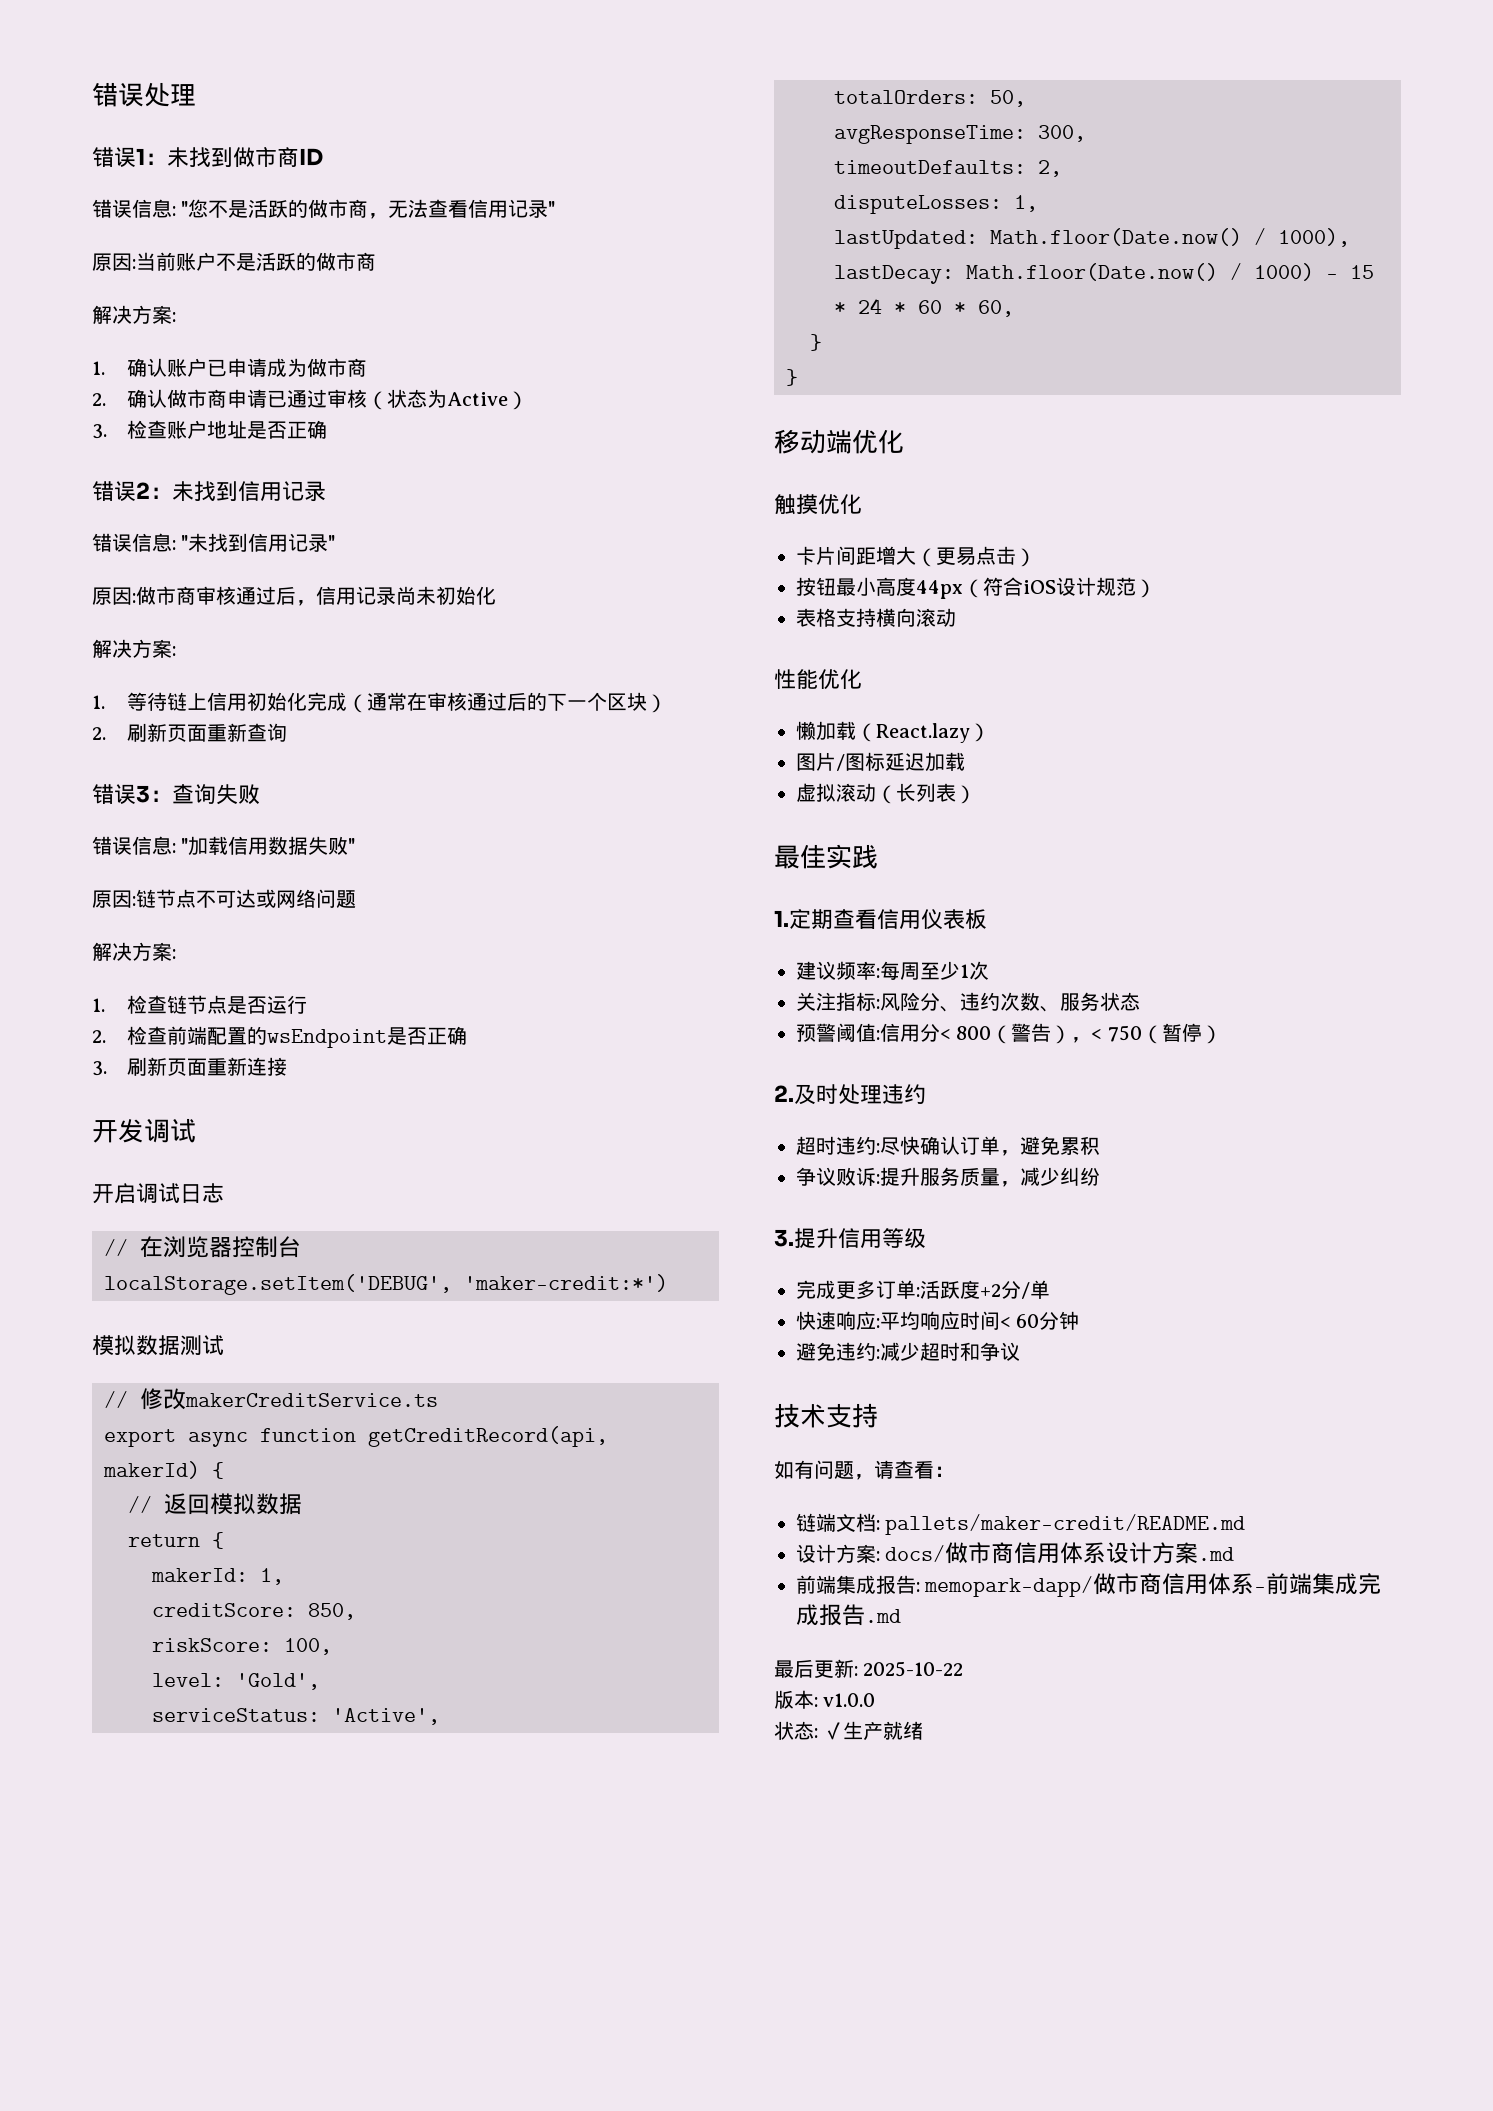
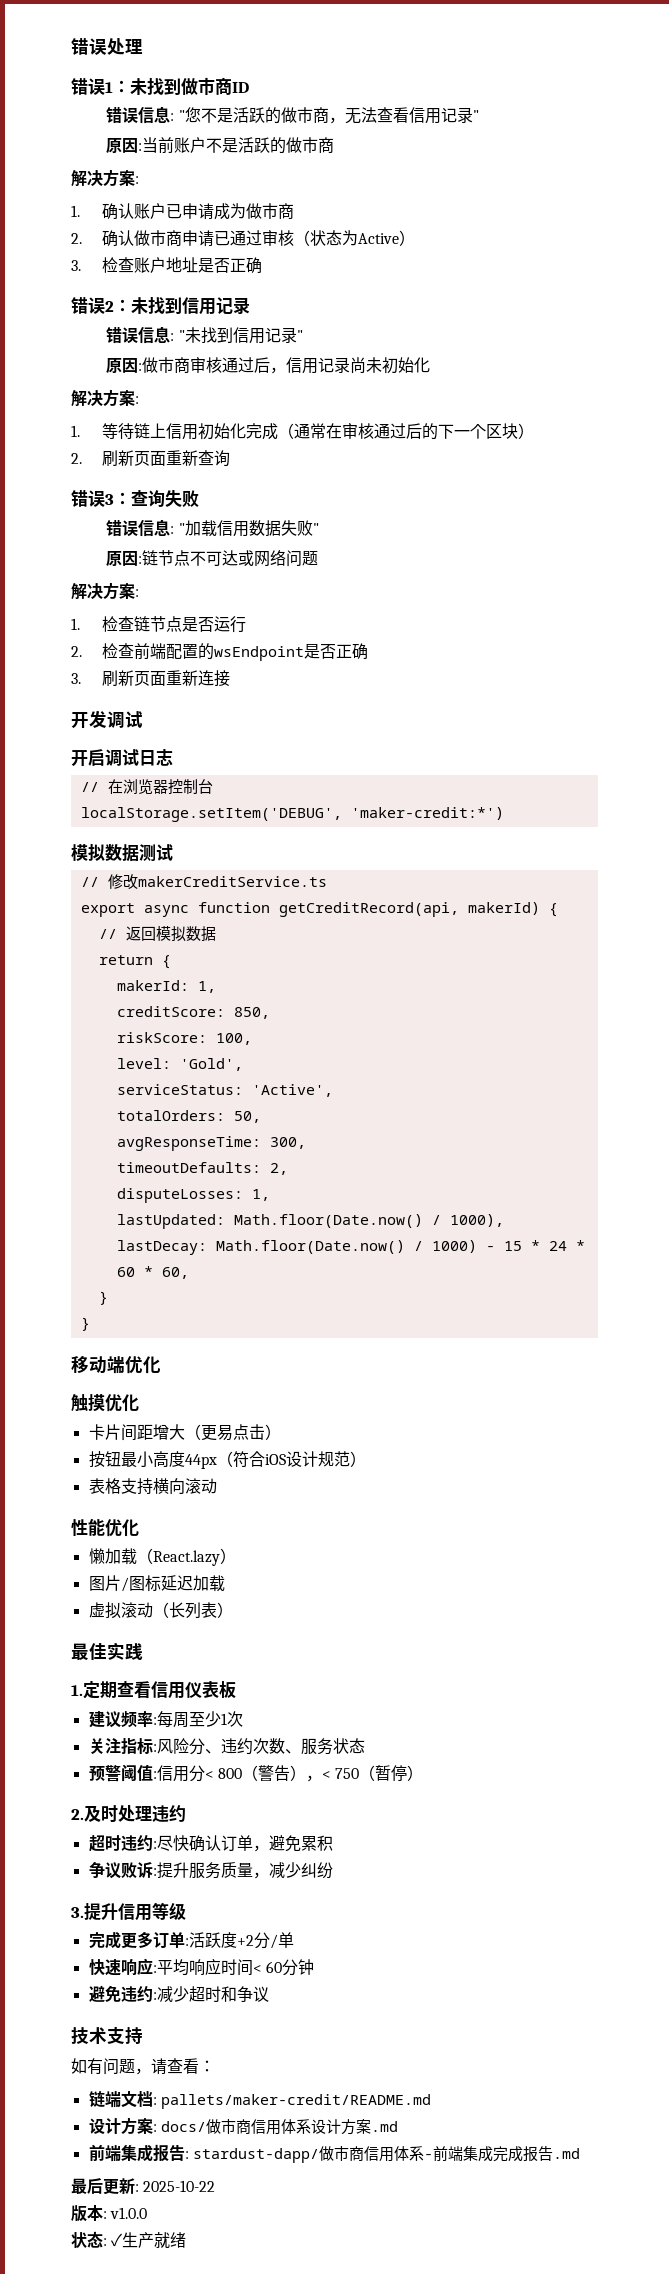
- 前端集成报告: memopark-dapp/做市商信用体系-前端集成完成报告.md
+ 前端集成报告: stardust-dapp/做市商信用体系-前端集成完成报告.md

